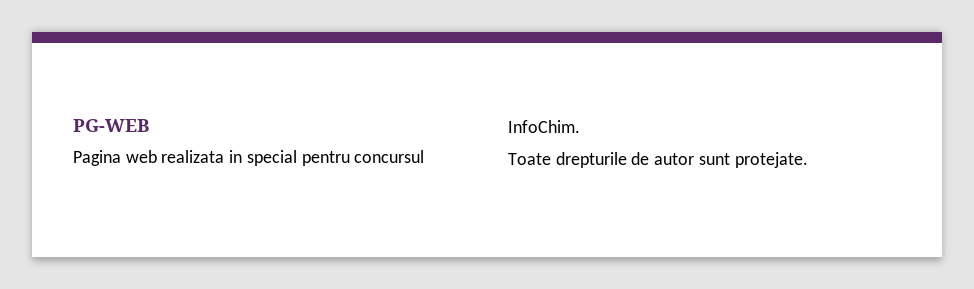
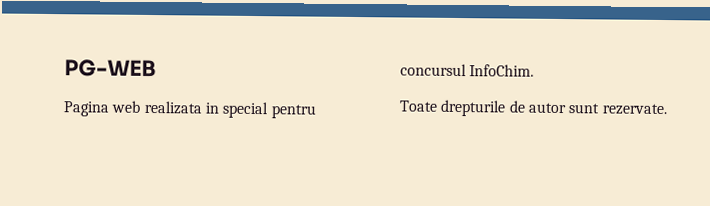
- Toate drepturile de autor sunt protejate.
+ Toate drepturile de autor sunt rezervate.

